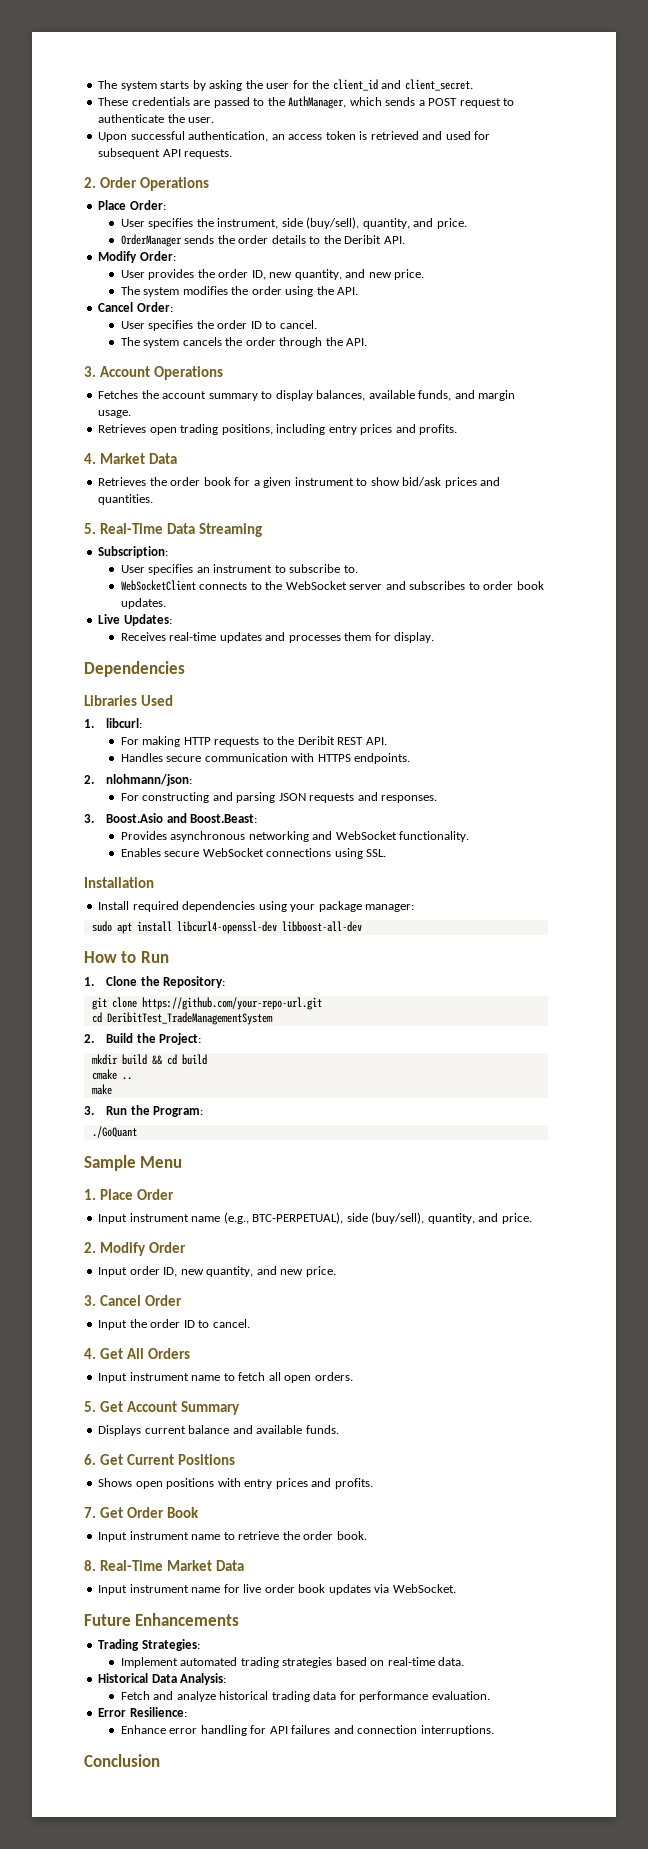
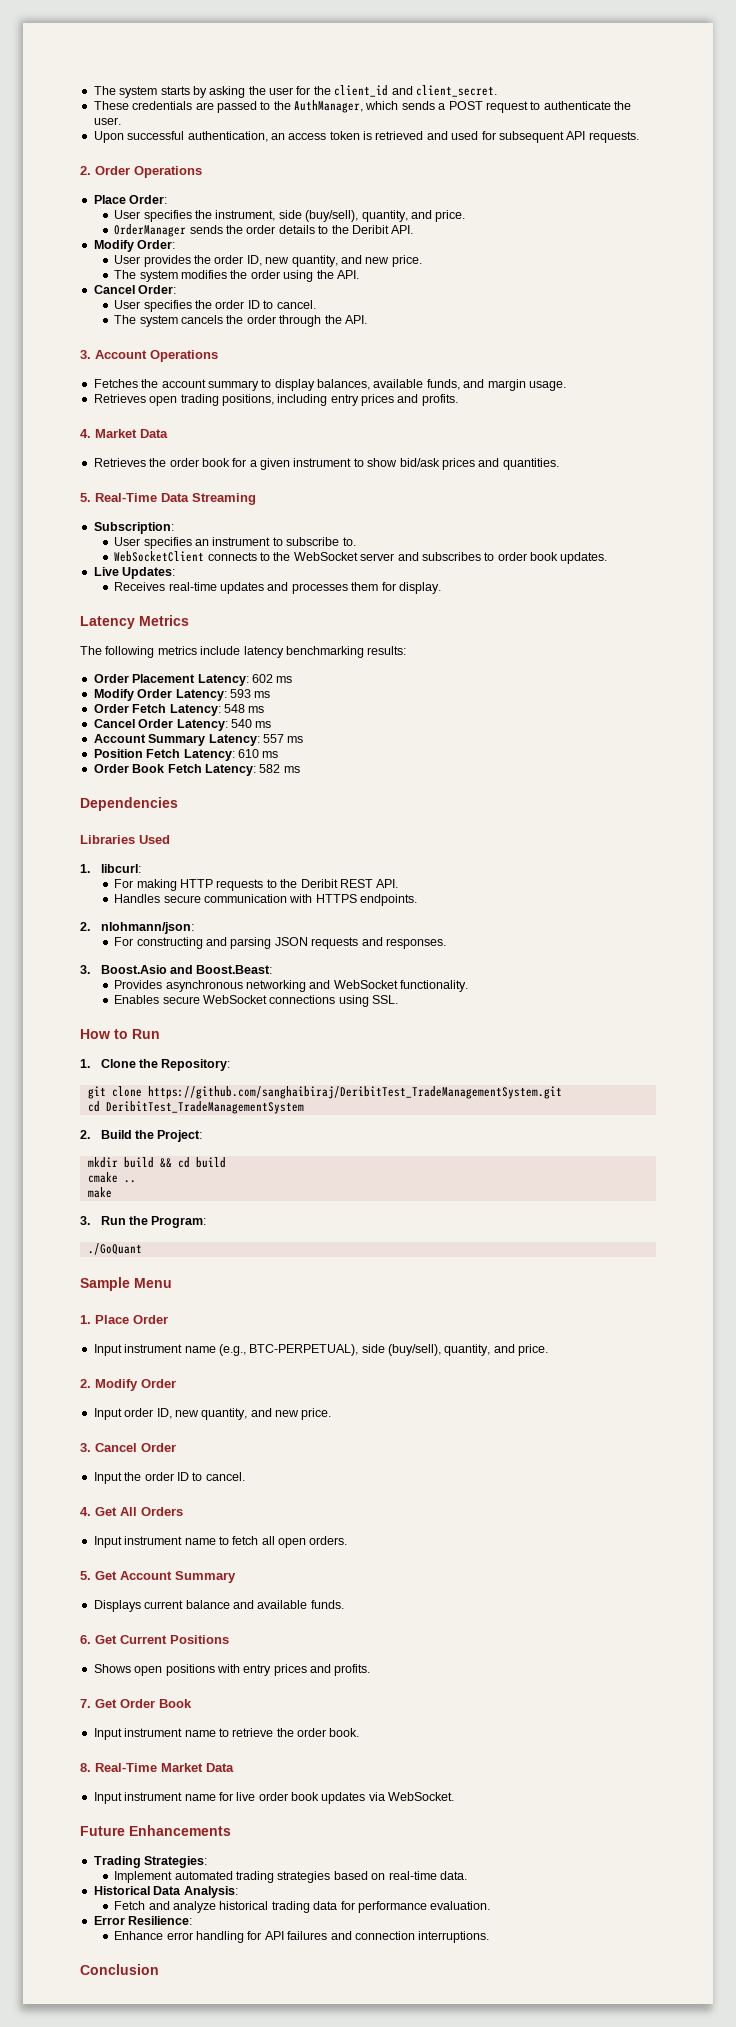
+ Latency Metrics
+ The following metrics include latency benchmarking results:
+ Order Placement Latency: 602 ms
+ Modify Order Latency: 593 ms
+ Order Fetch Latency: 548 ms
+ Cancel Order Latency: 540 ms
+ Account Summary Latency: 557 ms
+ Position Fetch Latency: 610 ms
+ Order Book Fetch Latency: 582 ms
- Installation
- Install required dependencies using your package manager:
- sudo apt install libcurl4-openssl-dev libboost-all-dev
- git clone https://github.com/your-repo-url.git
+ git clone https://github.com/sanghaibiraj/DeribitTest_TradeManagementSystem.git

